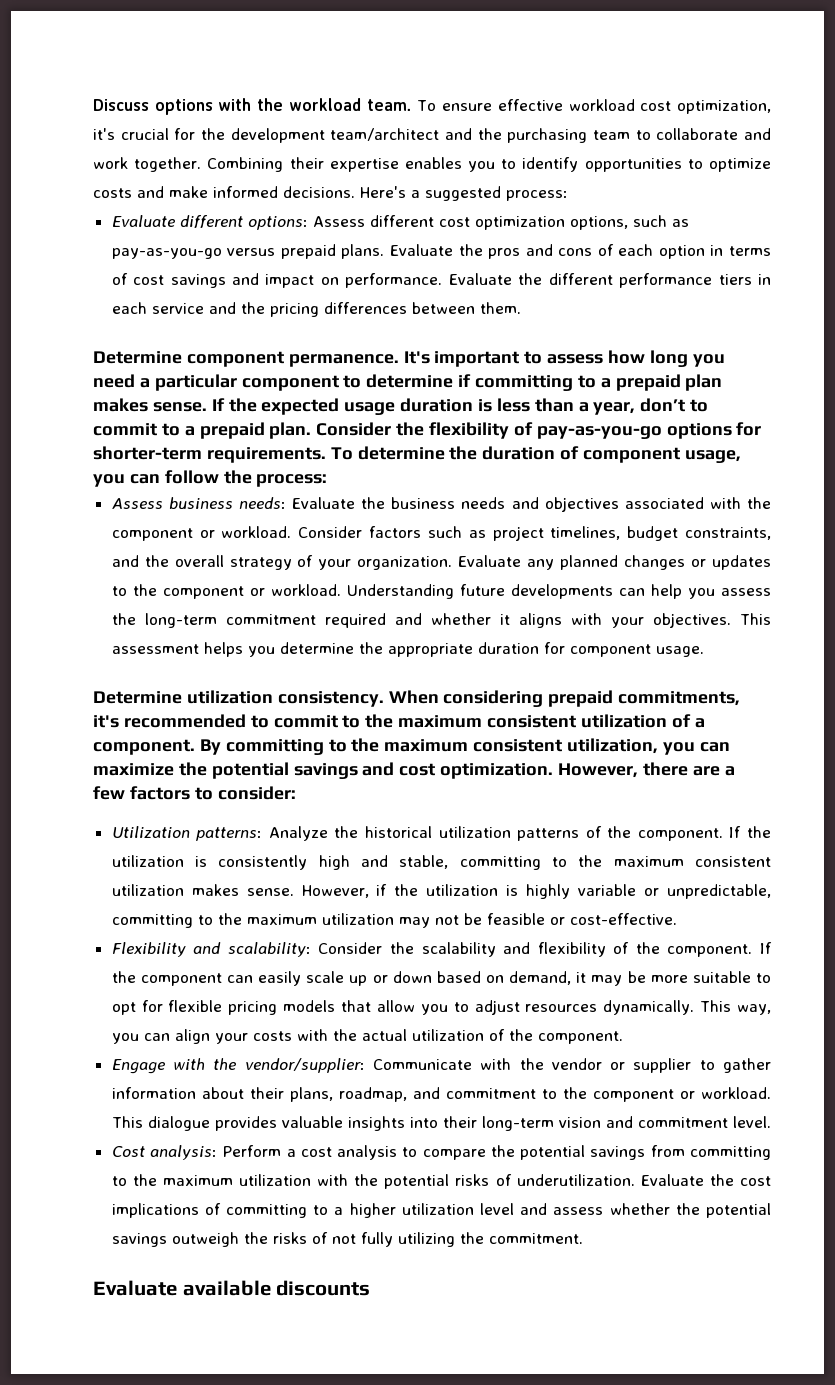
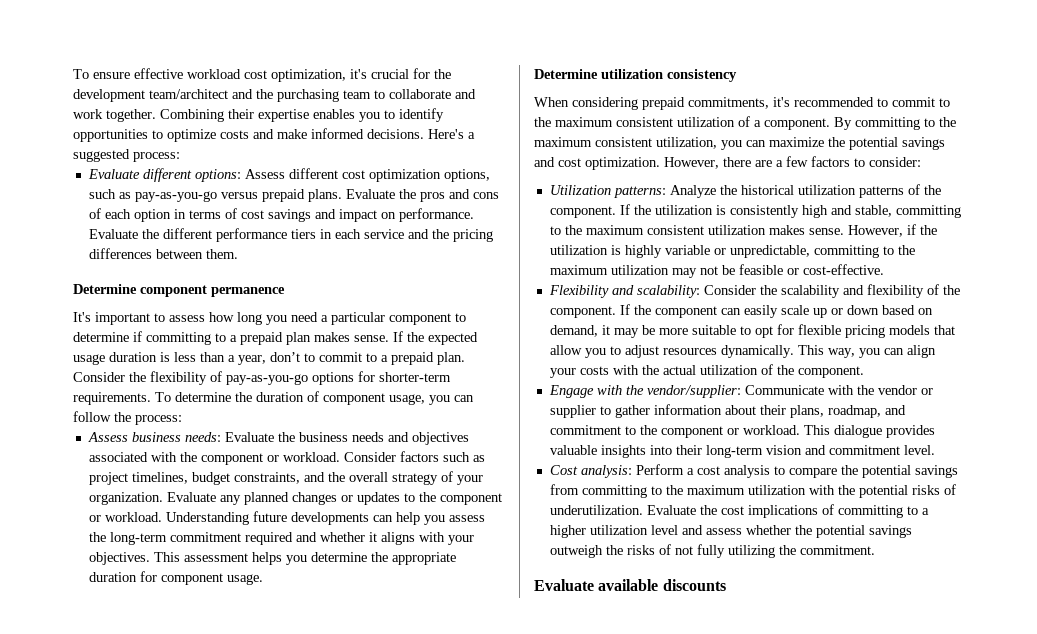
- Discuss options with the workload team.
- Determine component permanence. It's important to assess how long you need a particular component to determine if committing to a prepaid plan makes sense.
+ Determine component permanence
+ It's important to assess how long you need a particular component to determine if committing to a prepaid plan makes sense.
- Determine utilization consistency. When considering prepaid commitments, it's recommended to commit to the maximum consistent utilization of a component.
+ Determine utilization consistency
+ When considering prepaid commitments, it's recommended to commit to the maximum consistent utilization of a component.

